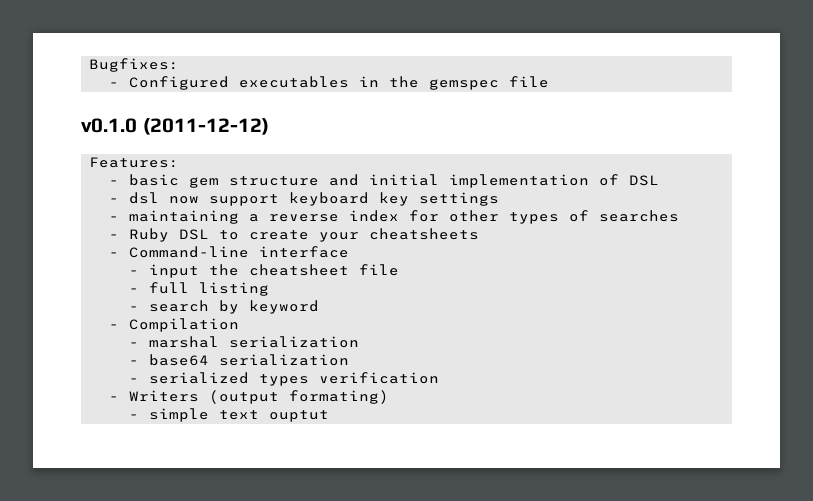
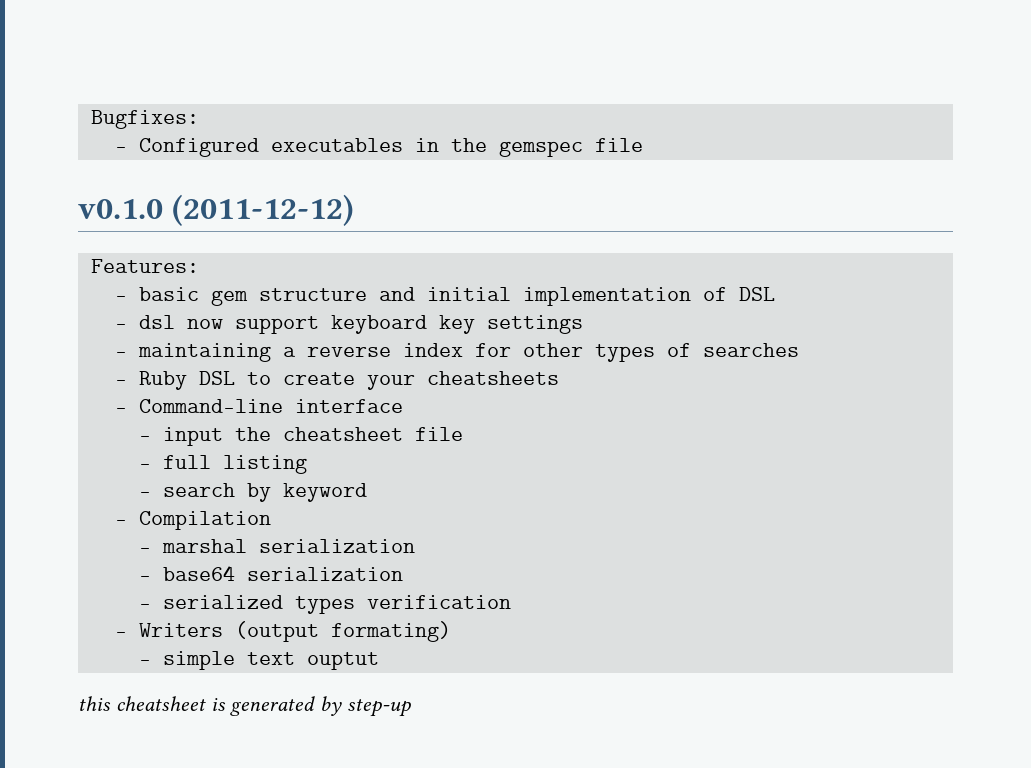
+ this cheatsheet is generated by step-up

